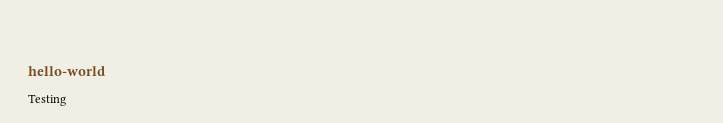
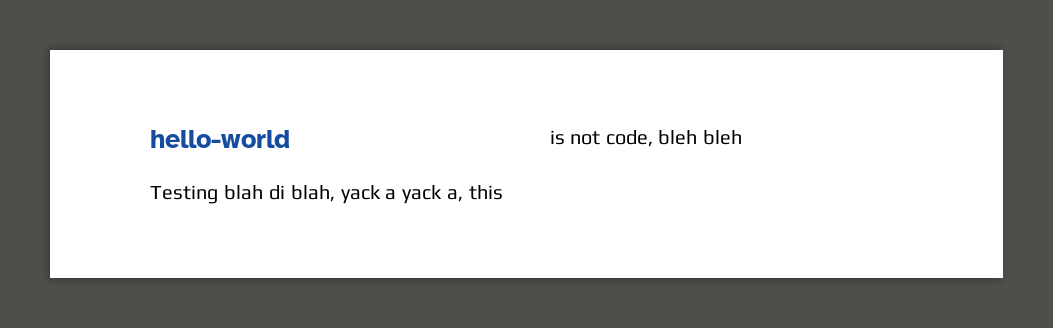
- Testing
+ Testing blah di blah, yack a yack a, this is not code, bleh bleh

